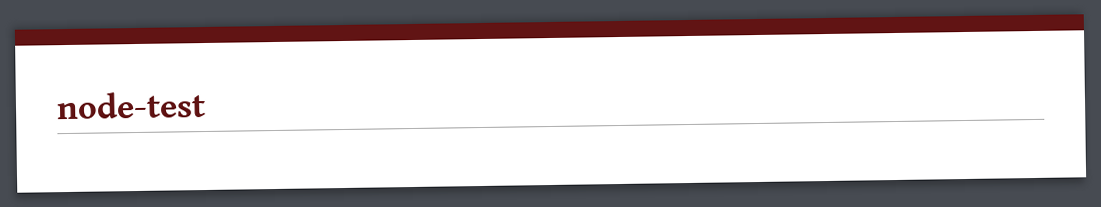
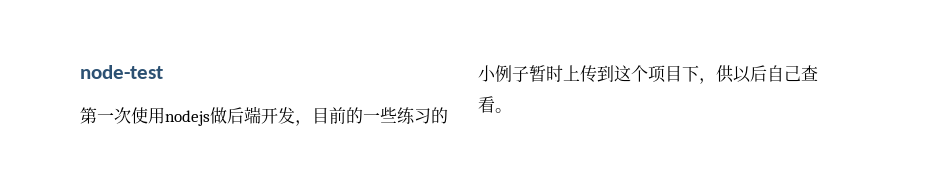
+ 第一次使用nodejs做后端开发，目前的一些练习的小例子暂时上传到这个项目下，供以后自己查看。

